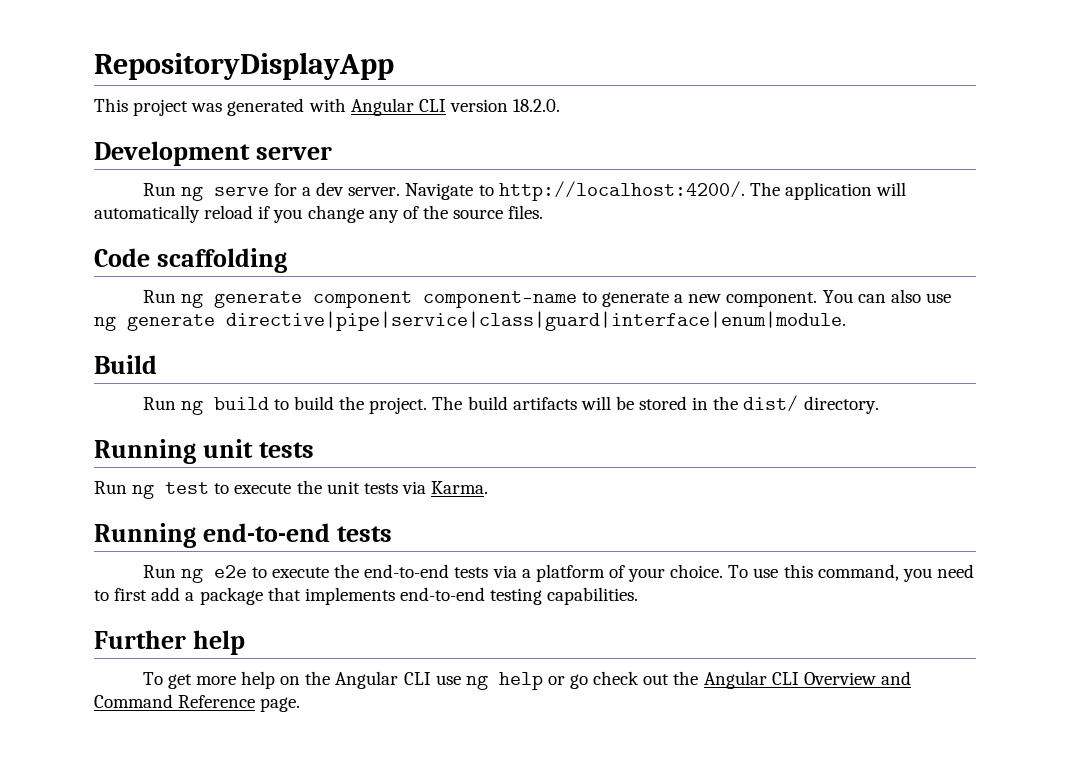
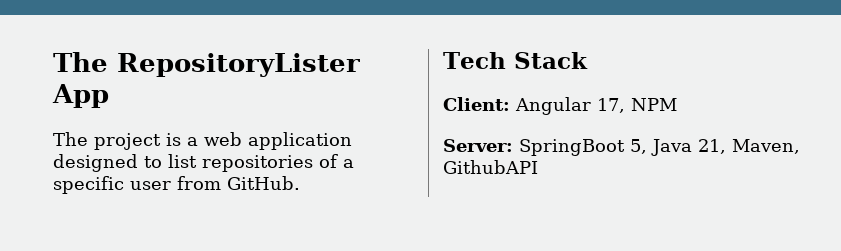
- RepositoryDisplayApp
- This project was generated with Angular CLI version 18.2.0.
- Development server
- Run ng serve for a dev server. Navigate to http://localhost:4200/. The application will automatically reload if you change any of the source files.
- Code scaffolding
- Run ng generate component component-name to generate a new component. You can also use ng generate directive|pipe|service|class|guard|interface|enum|module.
- Build
- Run ng build to build the project. The build artifacts will be stored in the dist/ directory.
- Running unit tests
- Run ng test to execute the unit tests via Karma.
- Running end-to-end tests
- Run ng e2e to execute the end-to-end tests via a platform of your choice. To use this command, you need to first add a package that implements end-to-end testing capabilities.
- Further help
- To get more help on the Angular CLI use ng help or go check out the Angular CLI Overview and Command Reference page.
+ The RepositoryLister App
+ The project is a web application designed to list repositories of a specific user from GitHub.
+ Tech Stack
+ Client: Angular 17, NPM
+ Server: SpringBoot 5, Java 21, Maven, GithubAPI

